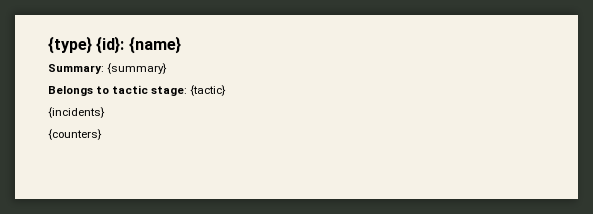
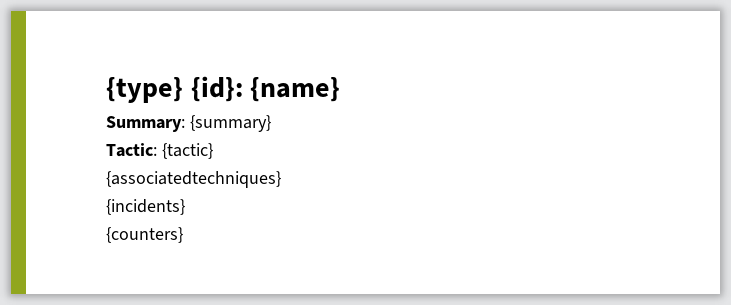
- Belongs to tactic stage: {tactic}
+ Tactic: {tactic}
+ {associatedtechniques}

